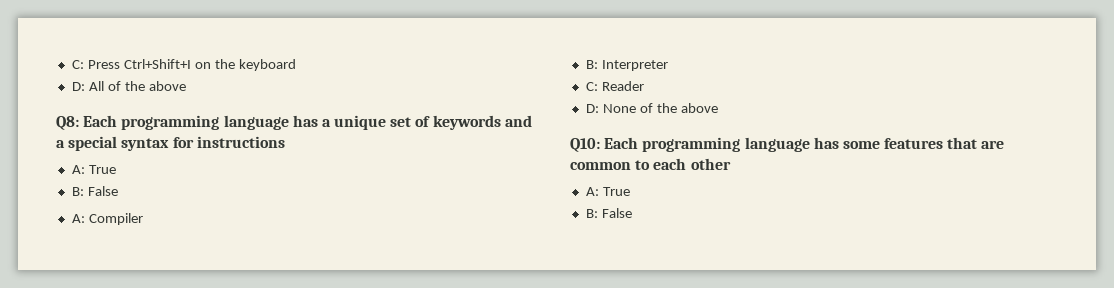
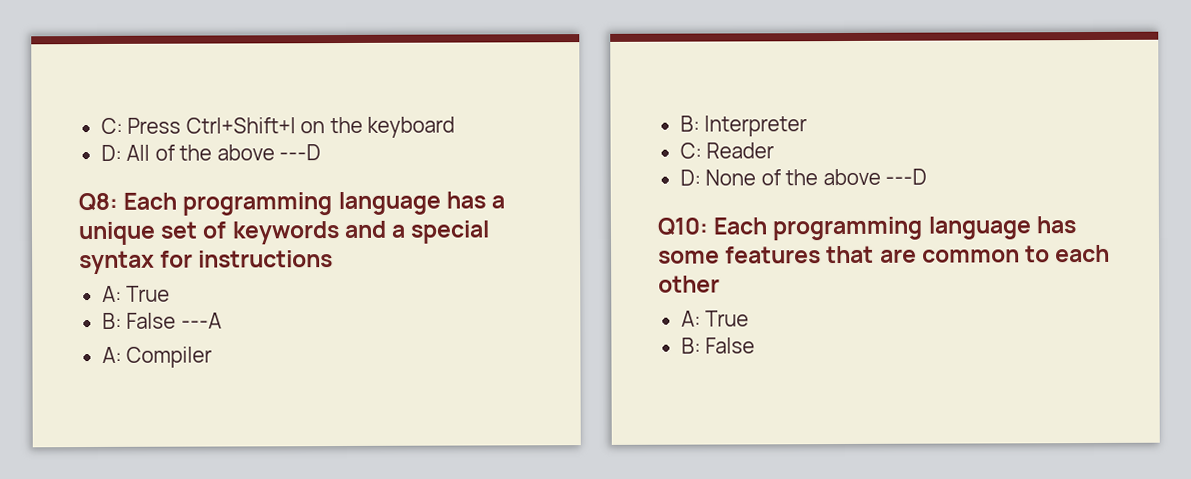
- D: All of the above
+ D: All of the above ---D
  Q8: Each programming language has a unique set of keywords and a special syntax for instructions
  A: True
- B: False
+ B: False ---A
- D: None of the above
+ D: None of the above ---D

